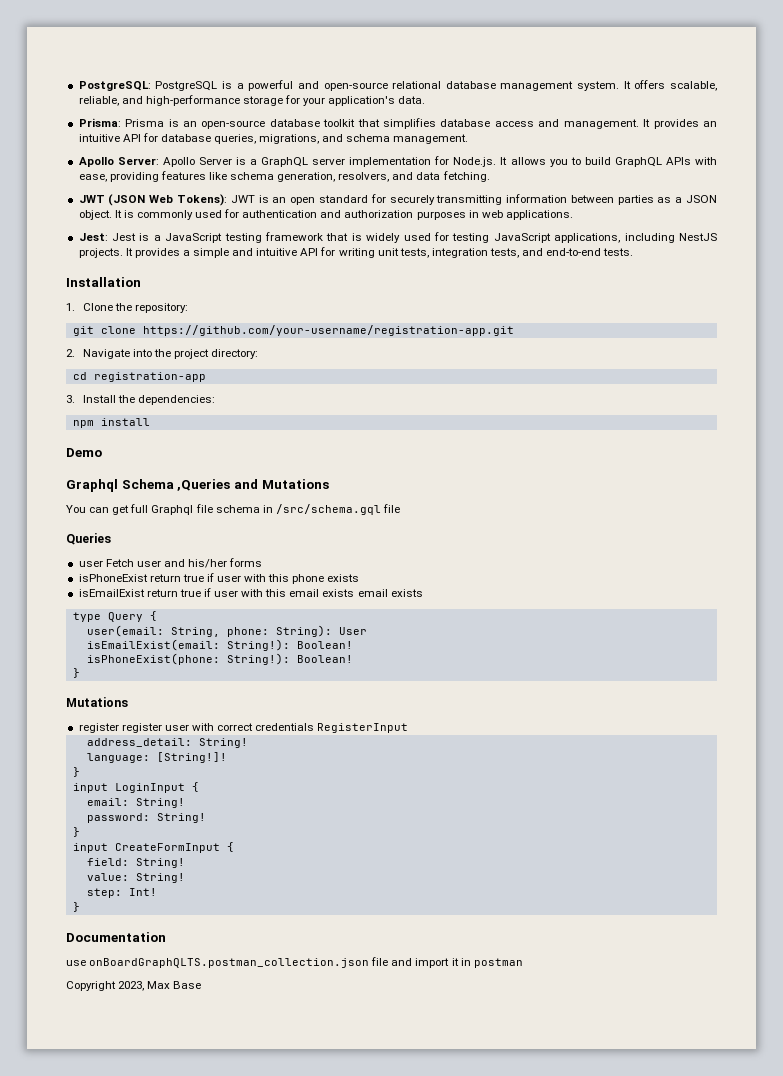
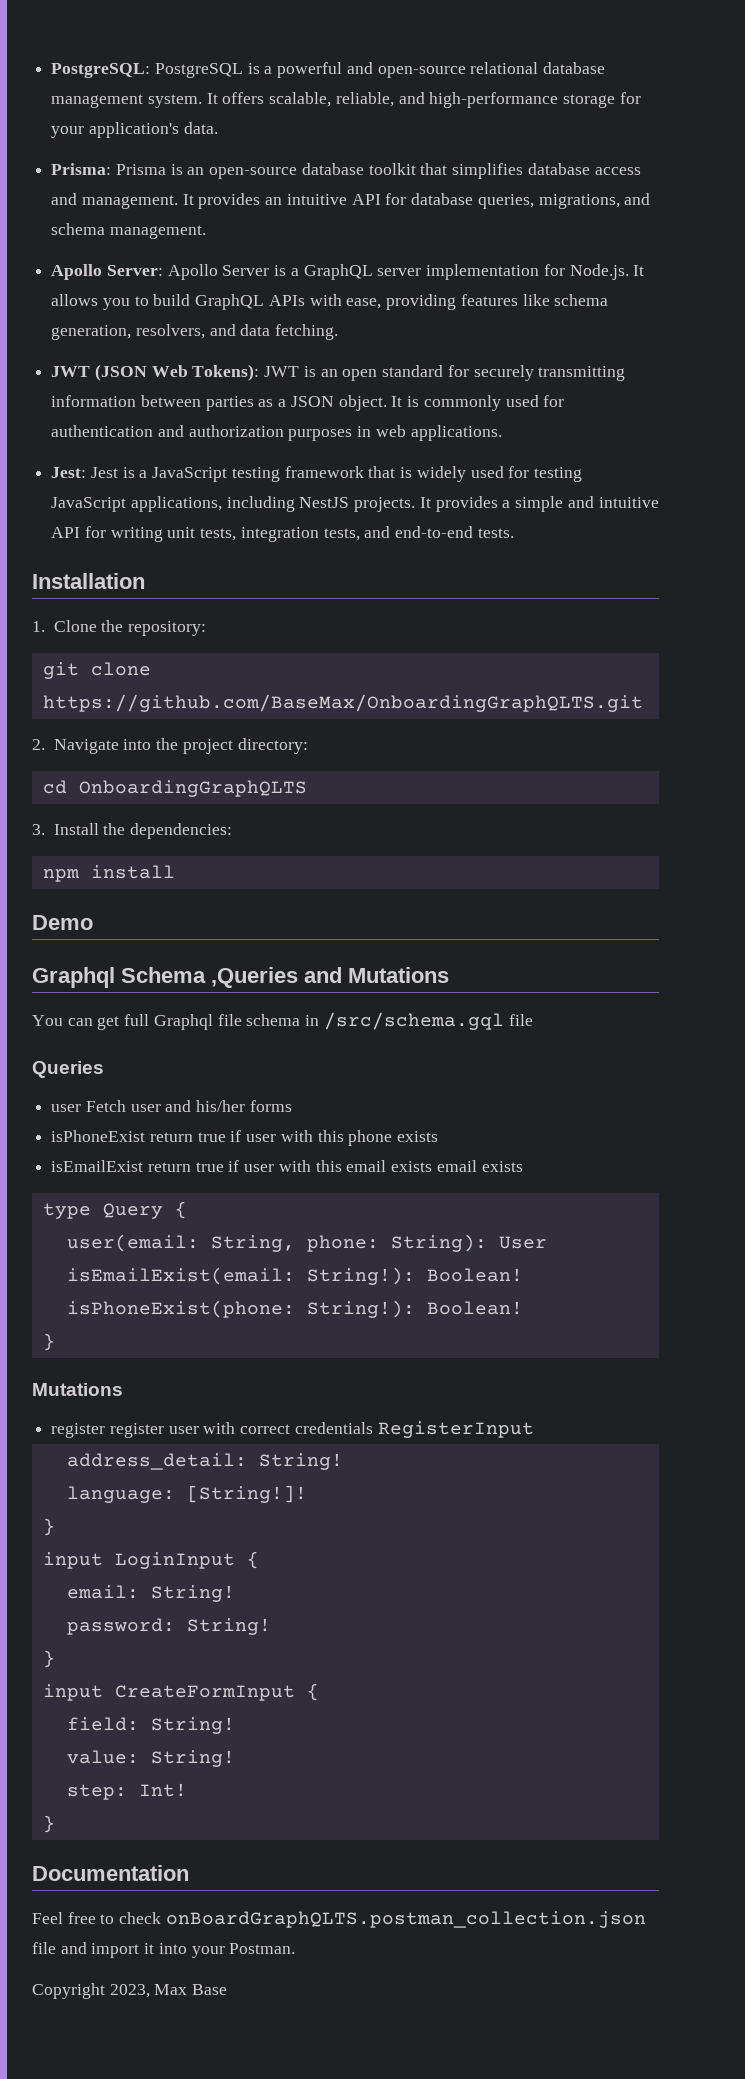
- git clone https://github.com/your-username/registration-app.git
+ git clone https://github.com/BaseMax/OnboardingGraphQLTS.git
- cd registration-app
+ cd OnboardingGraphQLTS
- use onBoardGraphQLTS.postman_collection.json file and import it in postman
+ Feel free to check onBoardGraphQLTS.postman_collection.json file and import it into your Postman.

